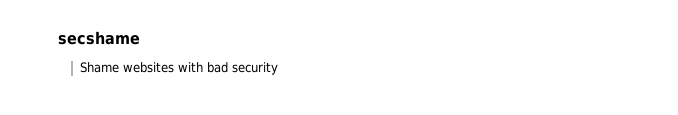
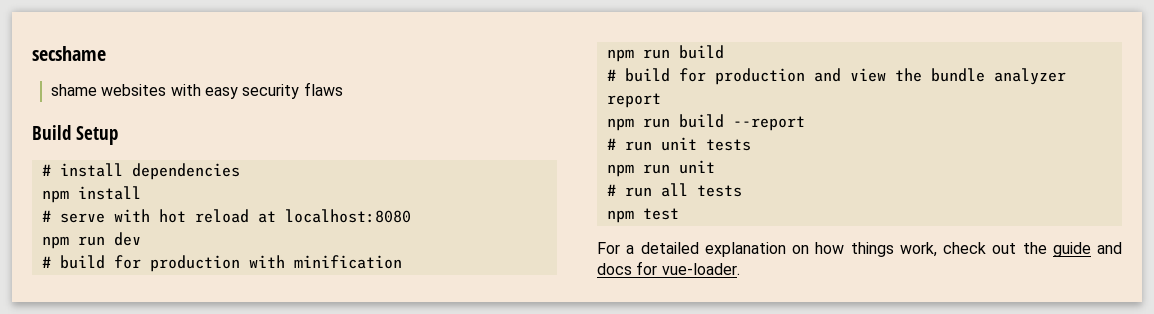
- Shame websites with bad security
+ shame websites with easy security flaws
+ Build Setup
+ # install dependencies
+ npm install
+ # serve with hot reload at localhost:8080
+ npm run dev
+ # build for production with minification
+ npm run build
+ # build for production and view the bundle analyzer report
+ npm run build --report
+ # run unit tests
+ npm run unit
+ # run all tests
+ npm test
+ For a detailed explanation on how things work, check out the guide and docs for vue-loader.

